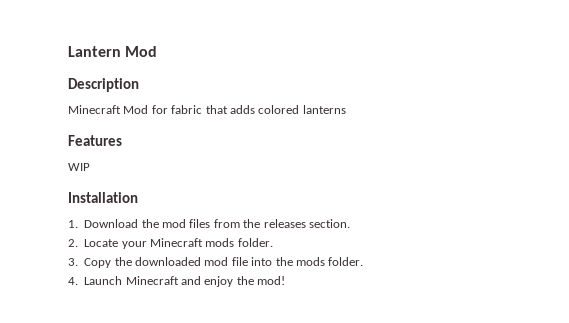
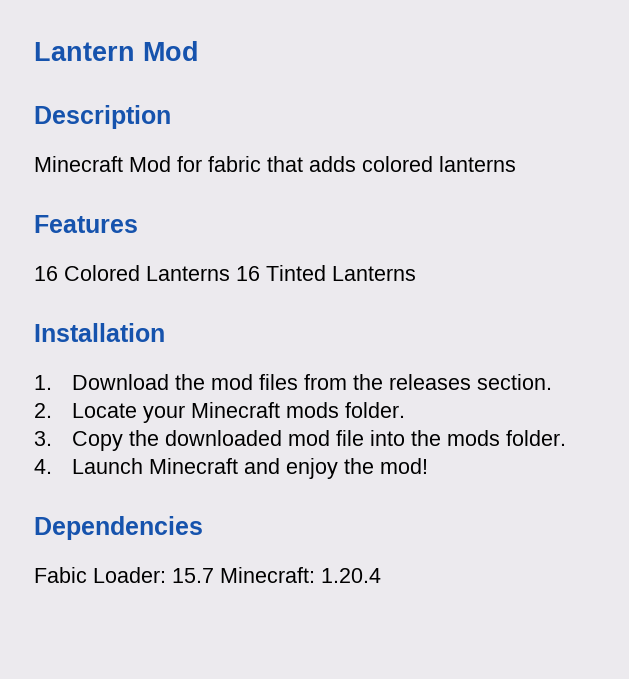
- WIP
+ 16 Colored Lanterns 16 Tinted Lanterns
+ Dependencies
+ Fabic Loader: 15.7 Minecraft: 1.20.4

